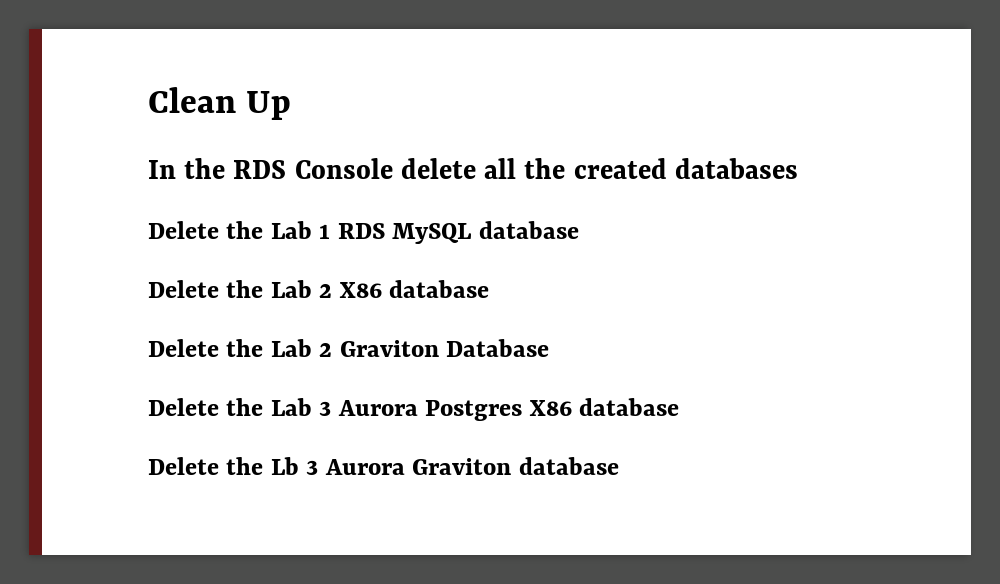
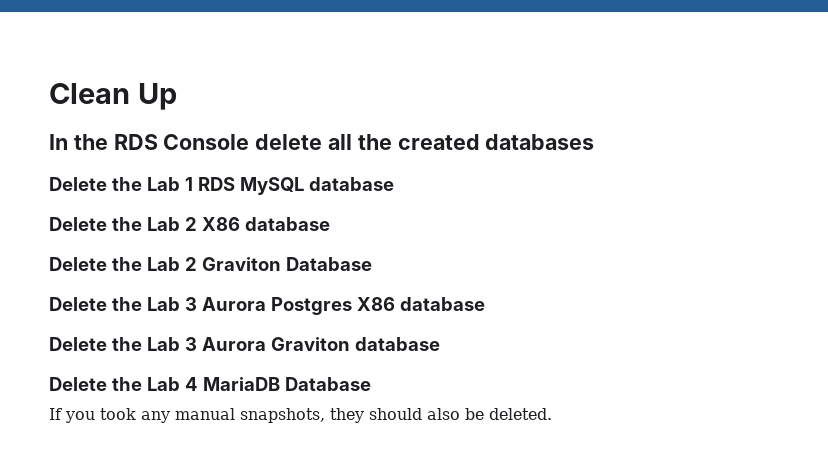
- Delete the Lb 3 Aurora Graviton database
+ Delete the Lab 3 Aurora Graviton database
+ Delete the Lab 4 MariaDB Database
+ If you took any manual snapshots, they should also be deleted.

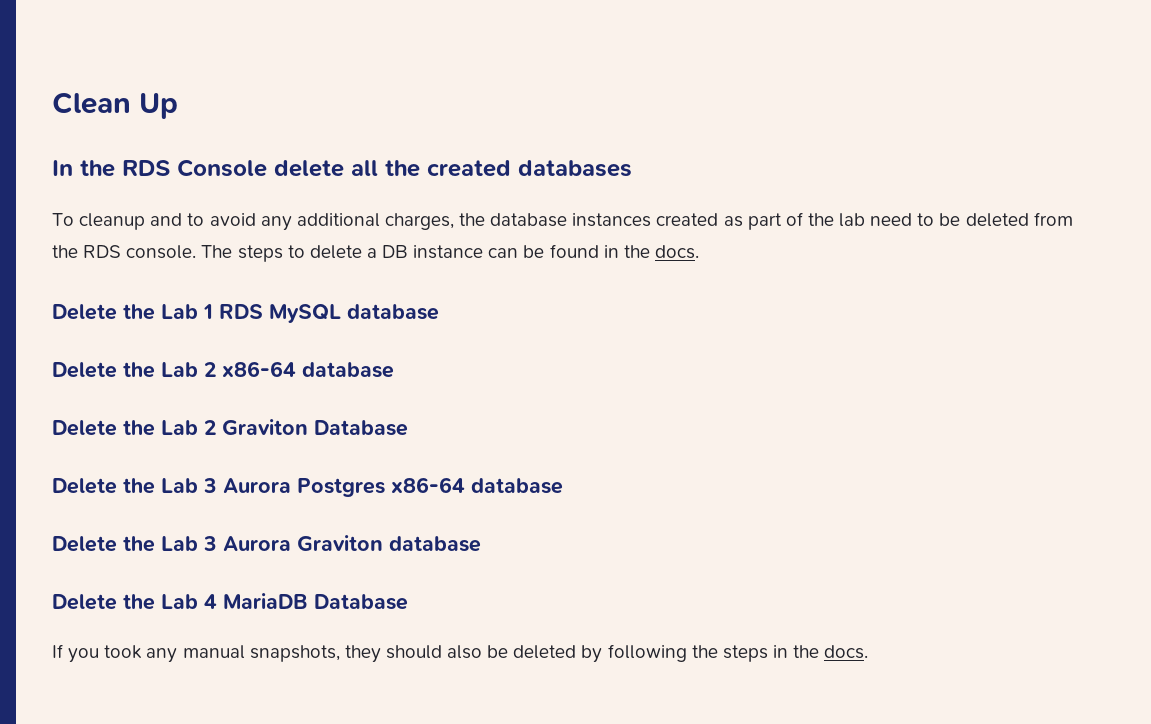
+ To cleanup and to avoid any additional charges, the database instances created as part of the lab need to be deleted from the RDS console. The steps to delete a DB instance can be found in the docs.
- Delete the Lab 2 X86 database
+ Delete the Lab 2 x86-64 database
- Delete the Lab 3 Aurora Postgres X86 database
+ Delete the Lab 3 Aurora Postgres x86-64 database
- If you took any manual snapshots, they should also be deleted.
+ If you took any manual snapshots, they should also be deleted by following the steps in the docs.

